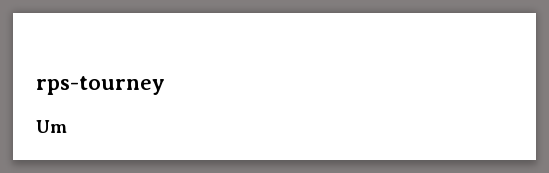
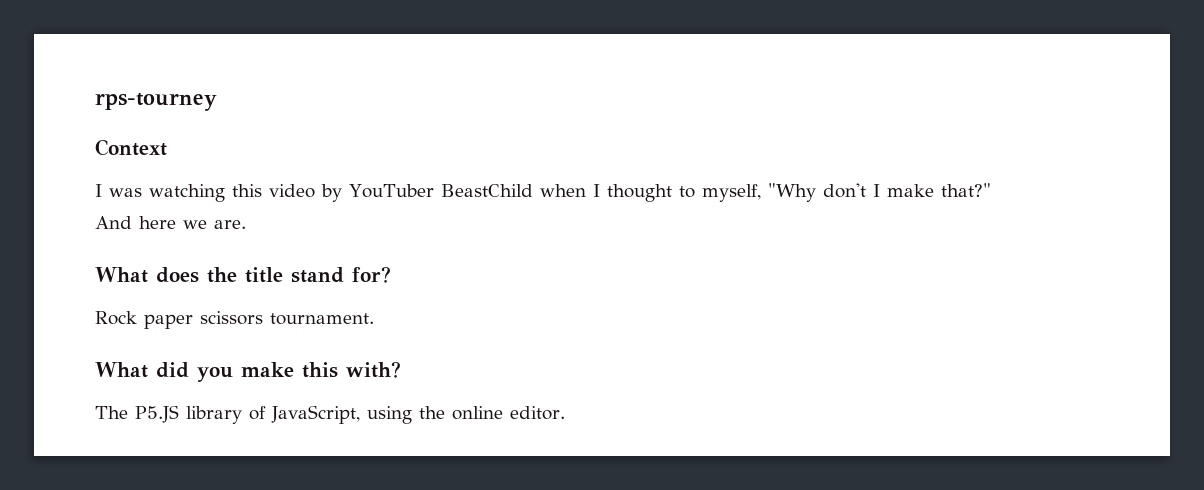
- Um
+ Context
+ I was watching this video by YouTuber BeastChild when I thought to myself, "Why don't I make that?"
+ And here we are.
+ What does the title stand for?
+ Rock paper scissors tournament.
+ What did you make this with?
+ The P5.JS library of JavaScript, using the online editor.

